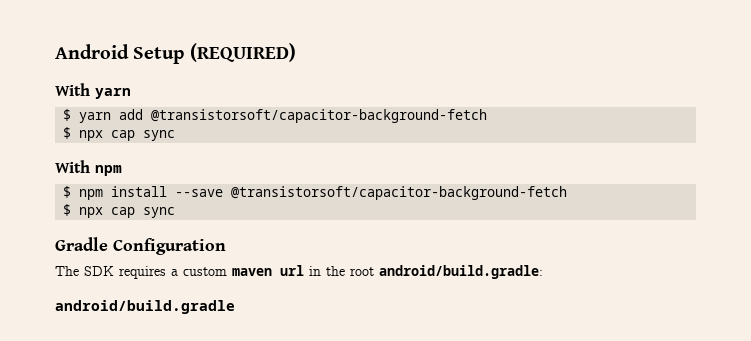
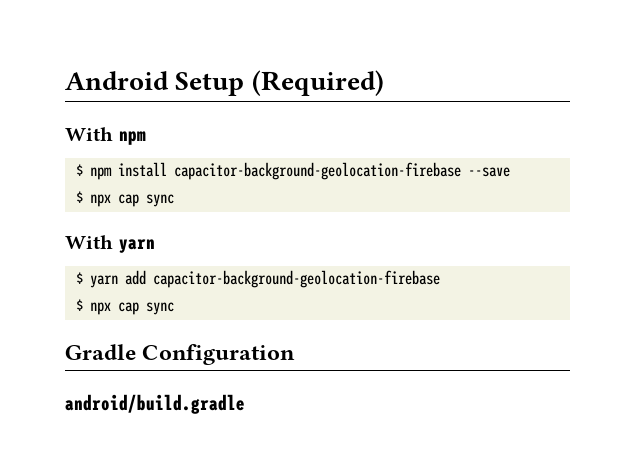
- Android Setup (REQUIRED)
+ Android Setup (Required)
+ With npm
+ $ npm install capacitor-background-geolocation-firebase --save
+ $ npx cap sync
- $ yarn add @transistorsoft/capacitor-background-fetch
- $ npx cap sync
- With npm
- $ npm install --save @transistorsoft/capacitor-background-fetch
+ $ yarn add capacitor-background-geolocation-firebase
- The SDK requires a custom maven url in the root android/build.gradle:

